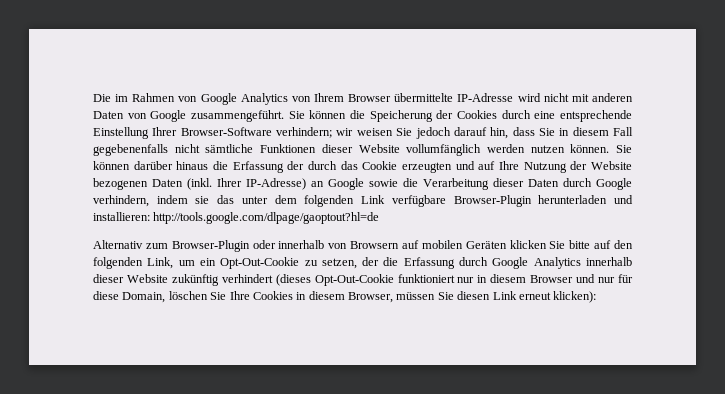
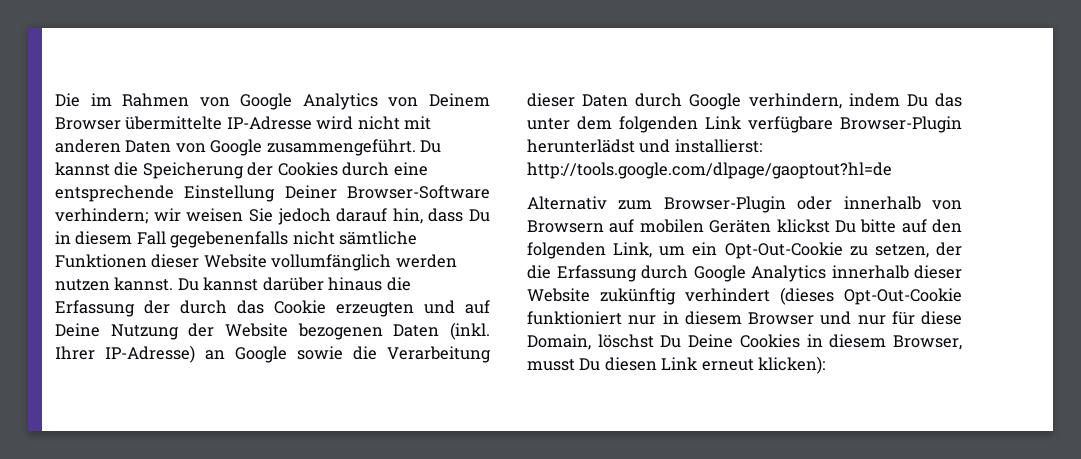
- Die im Rahmen von Google Analytics von Ihrem Browser übermittelte IP-Adresse wird nicht mit anderen Daten von Google zusammengeführt.
+ Die im Rahmen von Google Analytics von Deinem Browser übermittelte IP-Adresse wird nicht mit anderen Daten von Google zusammengeführt.
- Sie können die Speicherung der Cookies durch eine entsprechende Einstellung Ihrer Browser-Software verhindern; wir weisen Sie jedoch darauf hin, dass Sie in diesem Fall gegebenenfalls nicht sämtliche Funktionen dieser Website vollumfänglich werden nutzen können. Sie können darüber hinaus die Erfassung der durch das Cookie erzeugten und auf Ihre Nutzung der Website bezogenen Daten (inkl.
+ Du kannst die Speicherung der Cookies durch eine entsprechende Einstellung Deiner Browser-Software verhindern; wir weisen Sie jedoch darauf hin, dass Du in diesem Fall gegebenenfalls nicht sämtliche Funktionen dieser Website vollumfänglich werden nutzen kannst. Du kannst darüber hinaus die Erfassung der durch das Cookie erzeugten und auf Deine Nutzung der Website bezogenen Daten (inkl.
- Ihrer IP-Adresse) an Google sowie die Verarbeitung dieser Daten durch Google verhindern, indem sie das unter dem folgenden Link verfügbare Browser-Plugin herunterladen und installieren: http://tools.google.com/dlpage/gaoptout?hl=de
+ Ihrer IP-Adresse) an Google sowie die Verarbeitung dieser Daten durch Google verhindern, indem Du das unter dem folgenden Link verfügbare Browser-Plugin herunterlädst und installierst: http://tools.google.com/dlpage/gaoptout?hl=de
- Alternativ zum Browser-Plugin oder innerhalb von Browsern auf mobilen Geräten klicken Sie bitte auf den folgenden Link, um ein Opt-Out-Cookie zu setzen, der die Erfassung durch Google Analytics innerhalb dieser Website zukünftig verhindert (dieses Opt-Out-Cookie funktioniert nur in diesem Browser und nur für diese Domain, löschen Sie Ihre Cookies in diesem Browser, müssen Sie diesen Link erneut klicken):
+ Alternativ zum Browser-Plugin oder innerhalb von Browsern auf mobilen Geräten klickst Du bitte auf den folgenden Link, um ein Opt-Out-Cookie zu setzen, der die Erfassung durch Google Analytics innerhalb dieser Website zukünftig verhindert (dieses Opt-Out-Cookie funktioniert nur in diesem Browser und nur für diese Domain, löschst Du Deine Cookies in diesem Browser, musst Du diesen Link erneut klicken):

